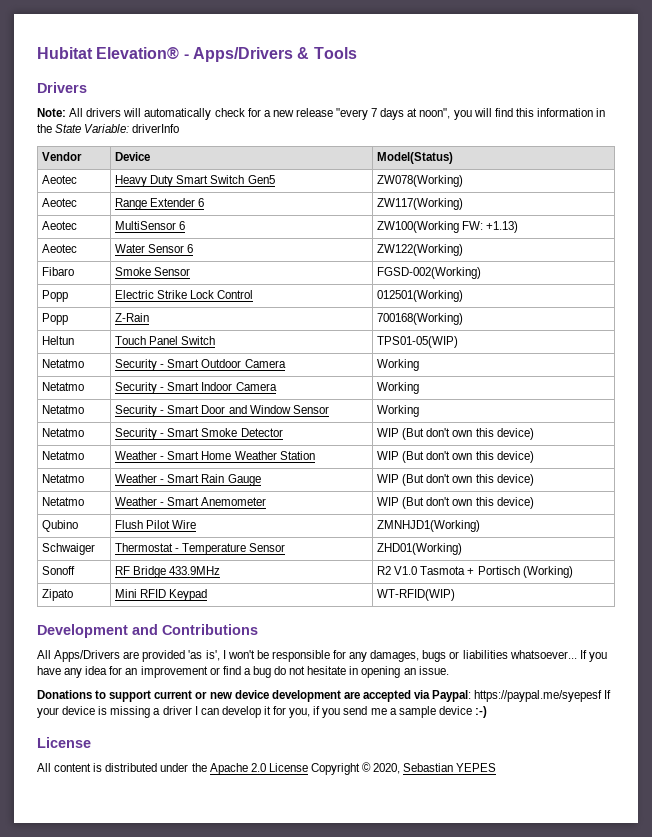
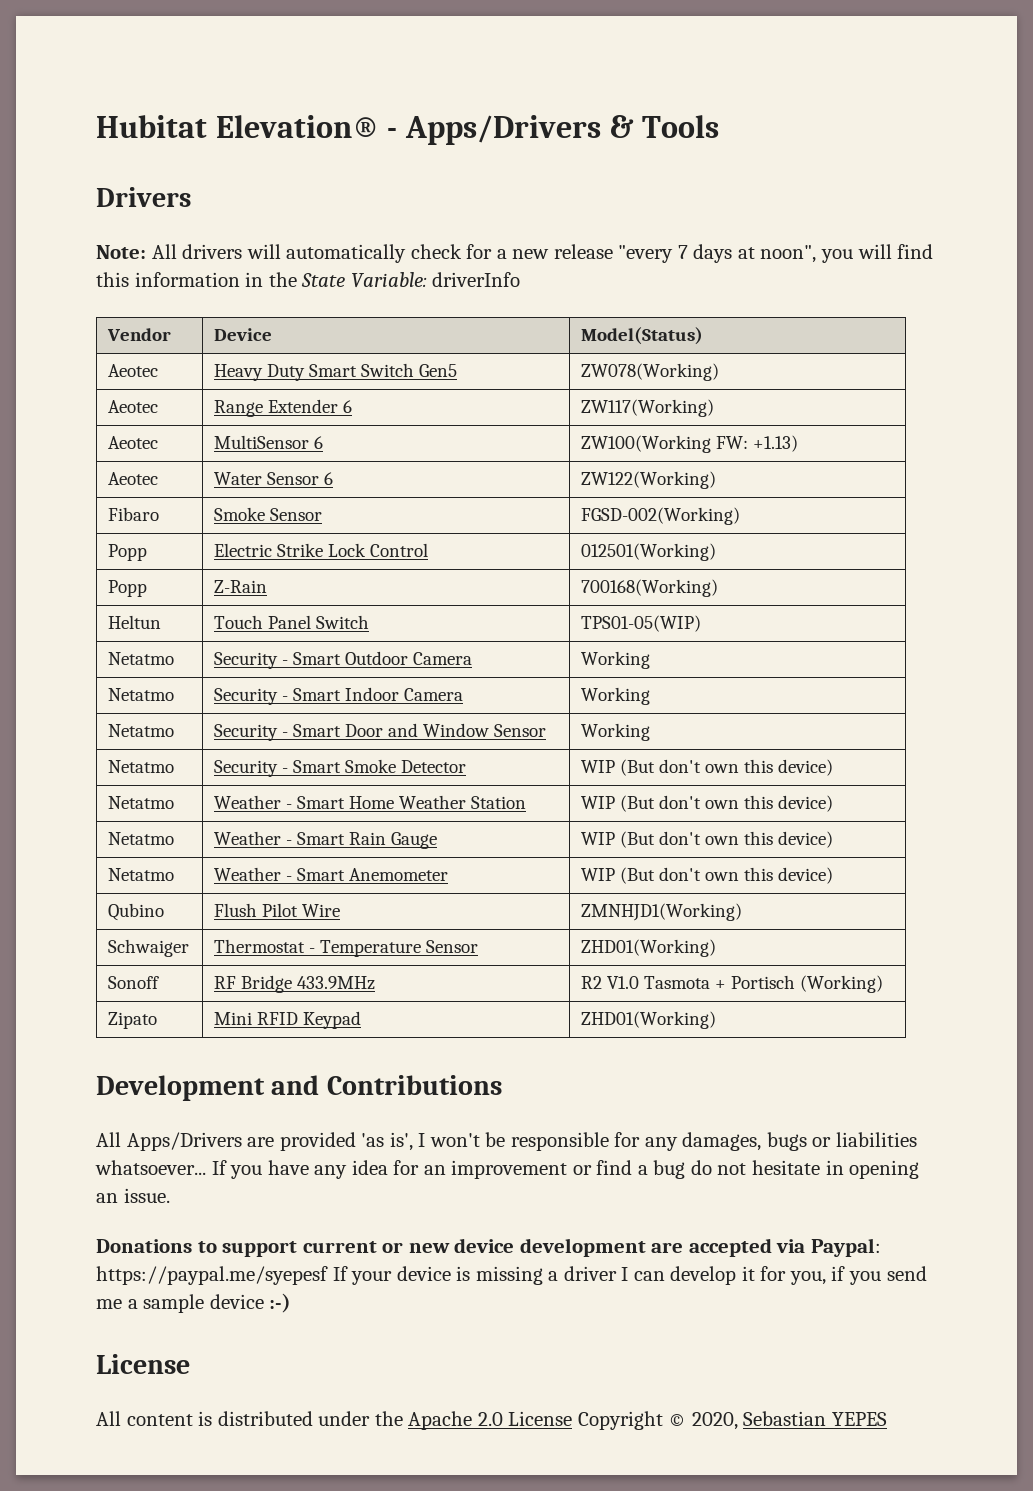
- Zipato | Mini RFID Keypad | WT-RFID(WIP)
+ Zipato | Mini RFID Keypad | ZHD01(Working)

